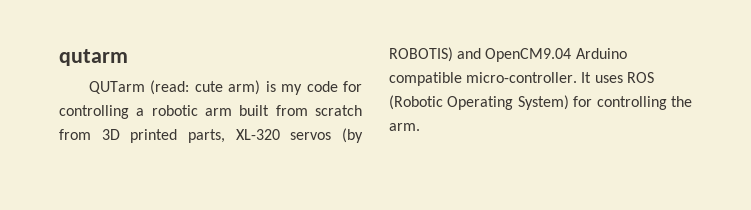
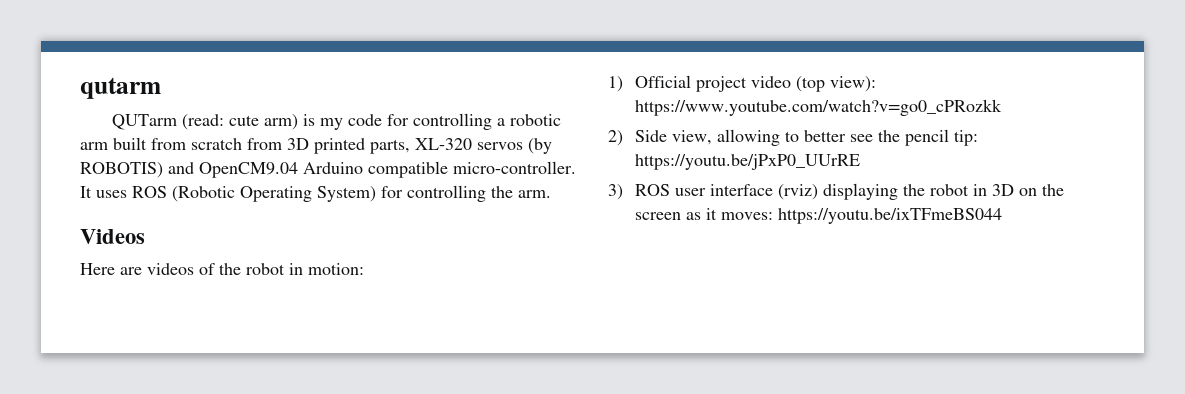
+ Videos
+ Here are videos of the robot in motion:
+ 1) Official project video (top view): https://www.youtube.com/watch?v=go0_cPRozkk
+ 2) Side view, allowing to better see the pencil tip: https://youtu.be/jPxP0_UUrRE
+ 3) ROS user interface (rviz) displaying the robot in 3D on the screen as it moves: https://youtu.be/ixTFmeBS044

